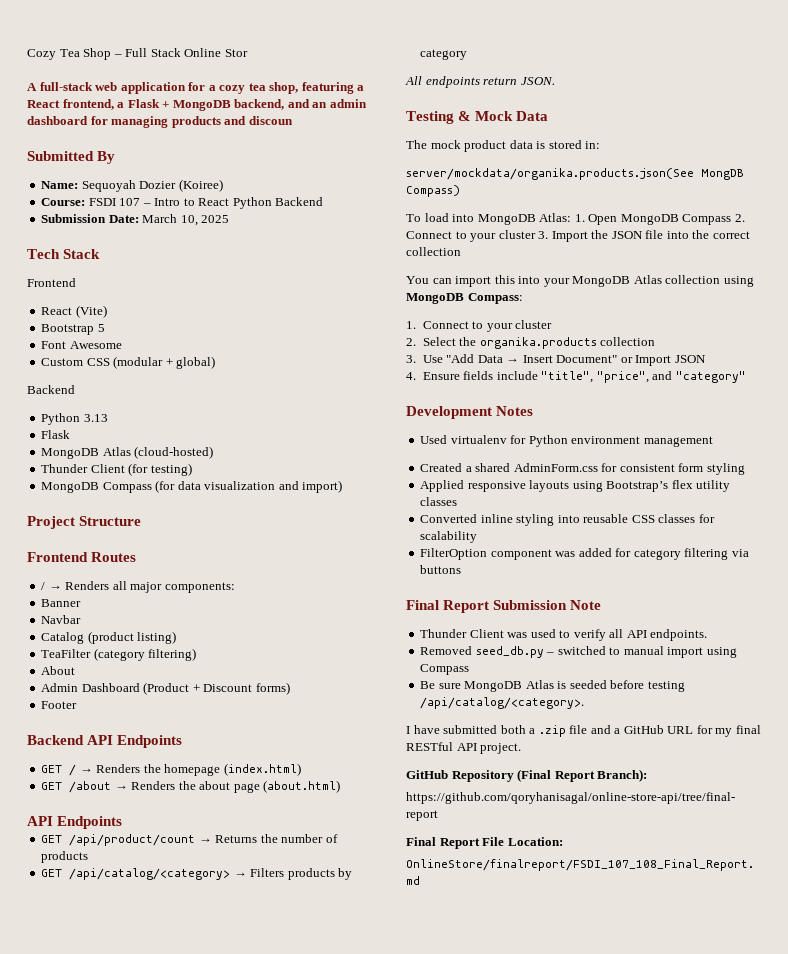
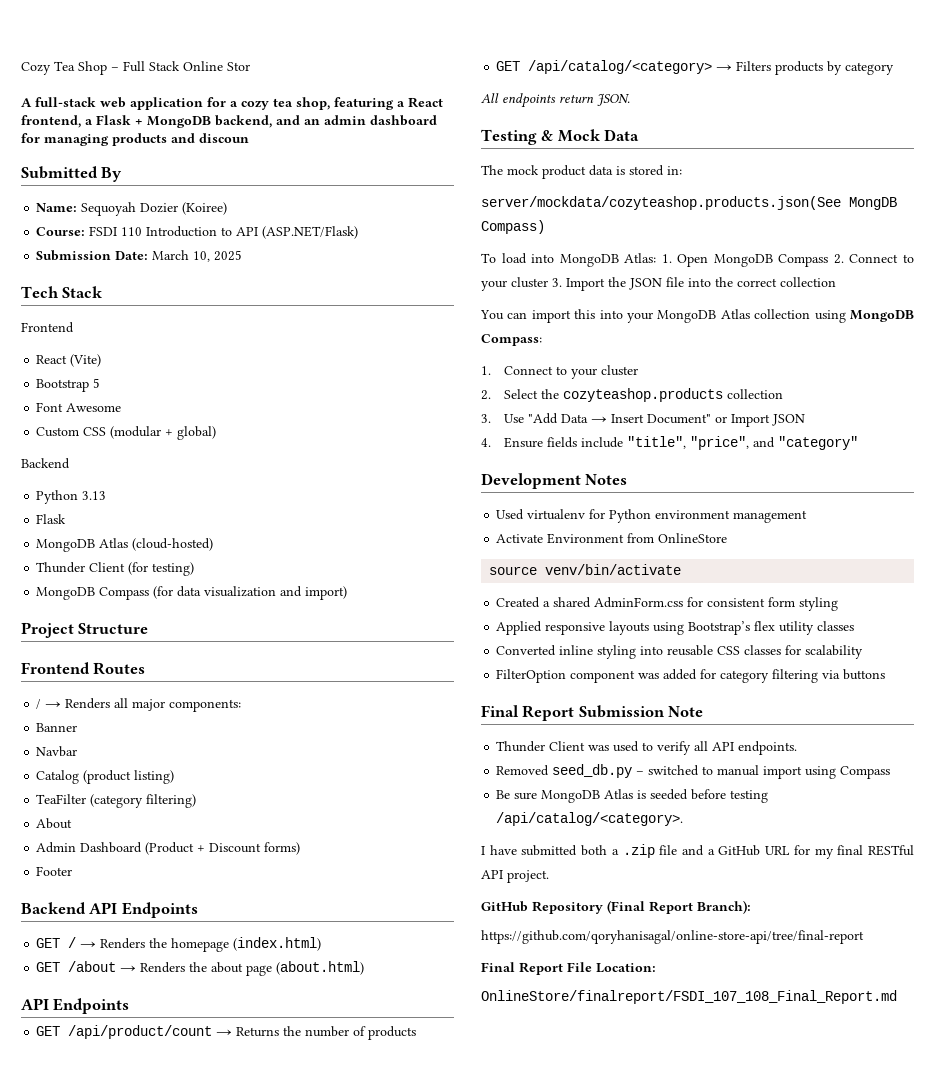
- Course: FSDI 107 – Intro to React Python Backend
+ Course: FSDI 110 Introduction to API (ASP.NET/Flask)
- server/mockdata/organika.products.json(See MongDB Compass)
+ server/mockdata/cozyteashop.products.json(See MongDB Compass)
- 2. Select the organika.products collection
+ 2. Select the cozyteashop.products collection
+ Activate Environment from OnlineStore
+ source venv/bin/activate

